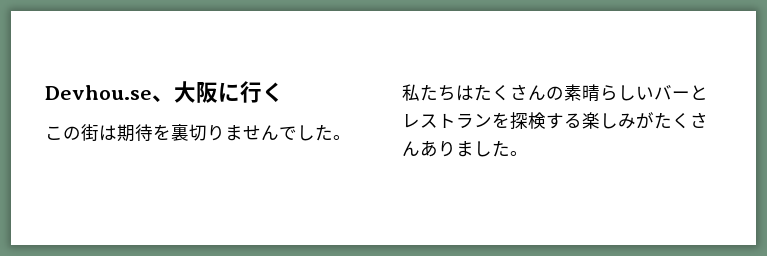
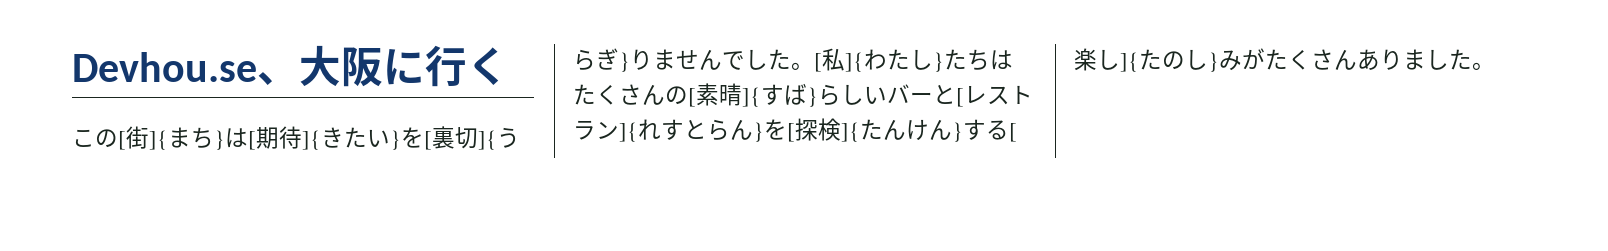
- この街は期待を裏切りませんでした。私たちはたくさんの素晴らしいバーとレストランを探検する楽しみがたくさんありました。
+ この[街]{まち}は[期待]{きたい}を[裏切]{うらぎ}りませんでした。[私]{わたし}たちはたくさんの[素晴]{すば}らしいバーと[レストラン]{れすとらん}を[探検]{たんけん}する[楽し]{たのし}みがたくさんありました。

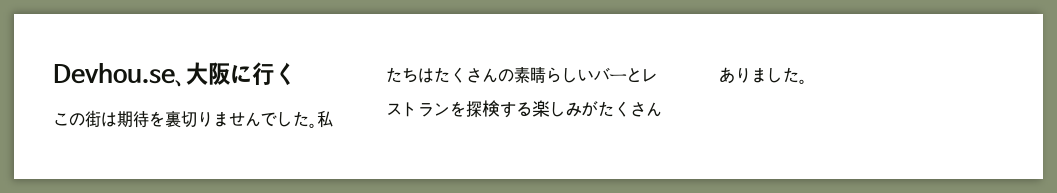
- この[街]{まち}は[期待]{きたい}を[裏切]{うらぎ}りませんでした。[私]{わたし}たちはたくさんの[素晴]{すば}らしいバーと[レストラン]{れすとらん}を[探検]{たんけん}する[楽し]{たのし}みがたくさんありました。
+ この街は期待を裏切りませんでした。私たちはたくさんの素晴らしいバーとレストランを探検する楽しみがたくさんありました。

